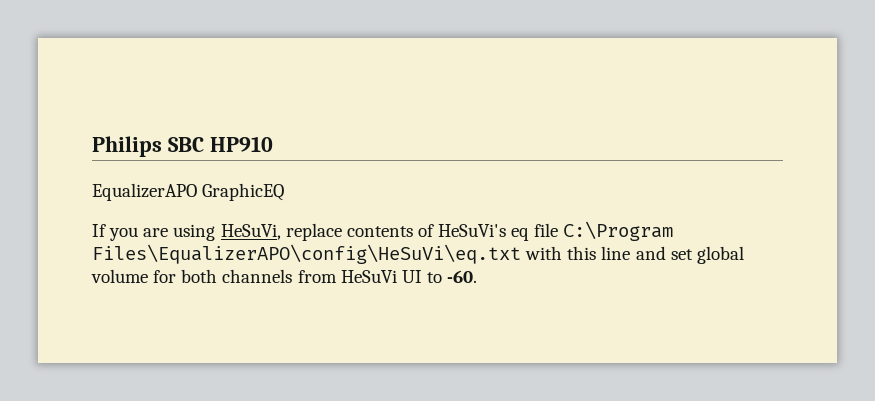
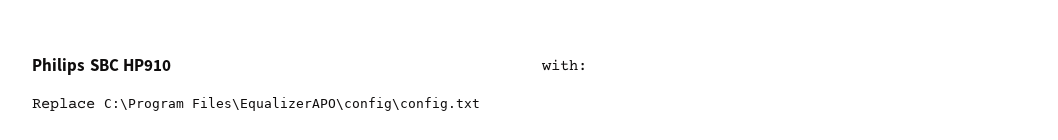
- EqualizerAPO GraphicEQ
- If you are using HeSuVi, replace contents of HeSuVi's eq file C:\Program Files\EqualizerAPO\config\HeSuVi\eq.txt with this line and set global volume for both channels from HeSuVi UI to -60.
+ Replace C:\Program Files\EqualizerAPO\config\config.txt with:

